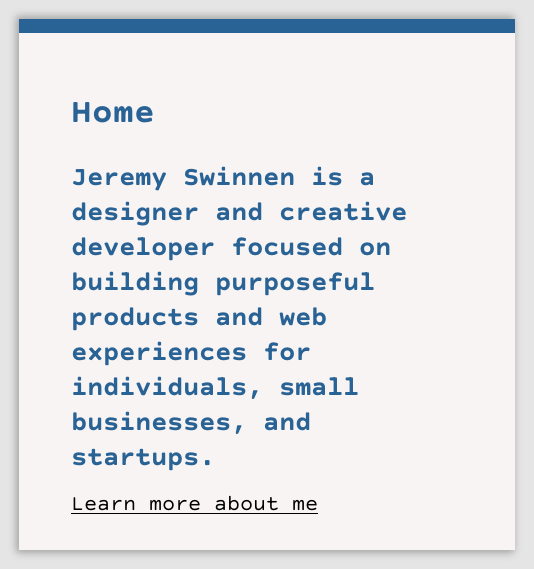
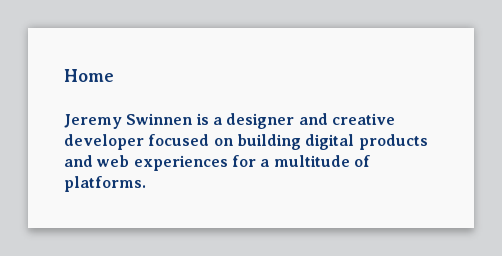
- Jeremy Swinnen is a designer and creative developer focused on building purposeful products and web experiences for individuals, small businesses, and startups.
- Learn more about me
+ Jeremy Swinnen is a designer and creative developer focused on building digital products and web experiences for a multitude of platforms.

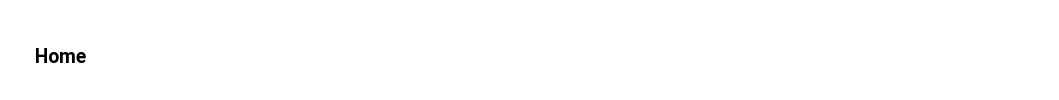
- Jeremy Swinnen is a designer and creative developer focused on building digital products and web experiences for a multitude of platforms.

